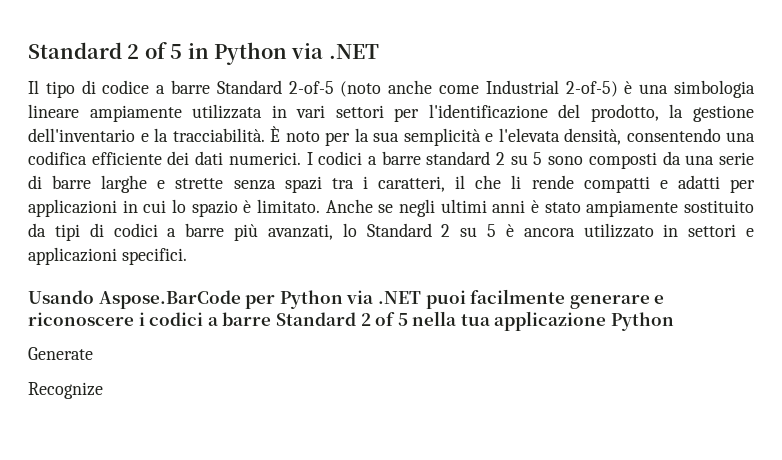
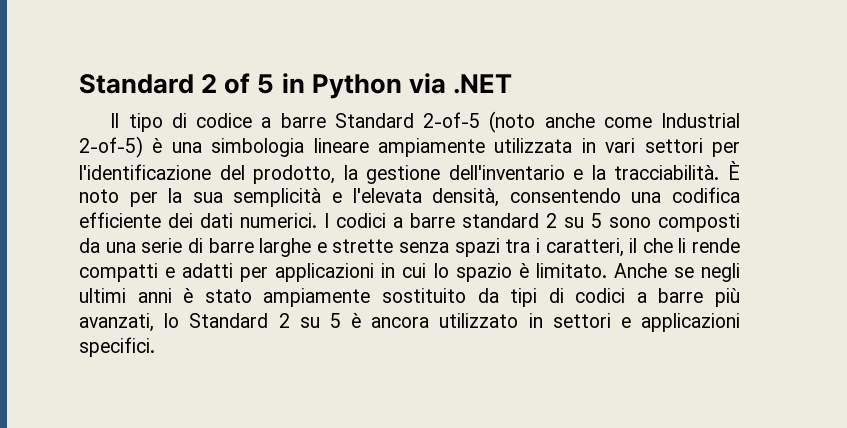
- Usando Aspose.BarCode per Python via .NET puoi facilmente generare e riconoscere i codici a barre Standard 2 of 5 nella tua applicazione Python
- Generate
- Recognize

